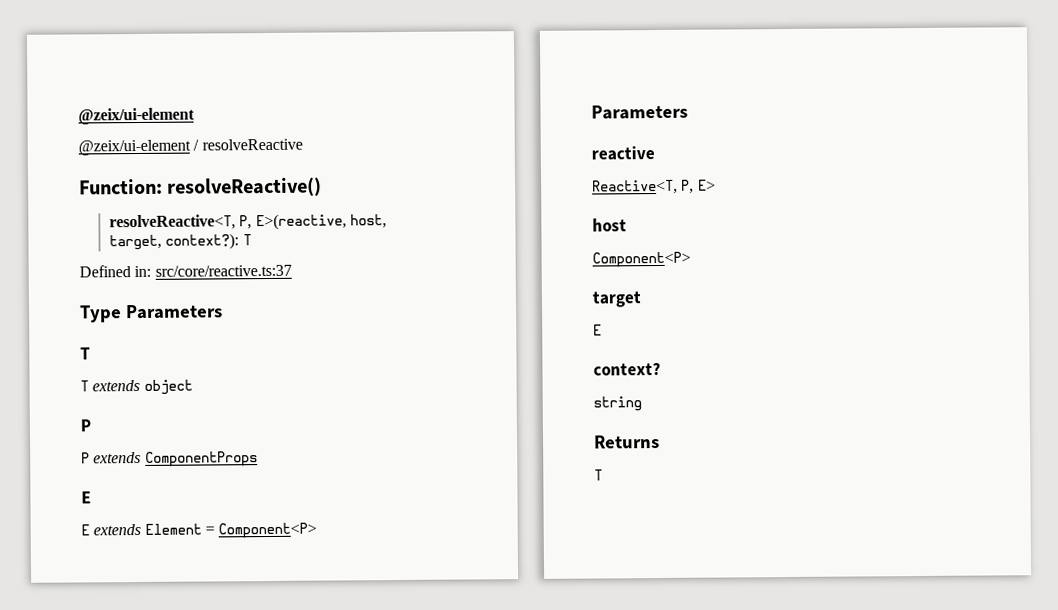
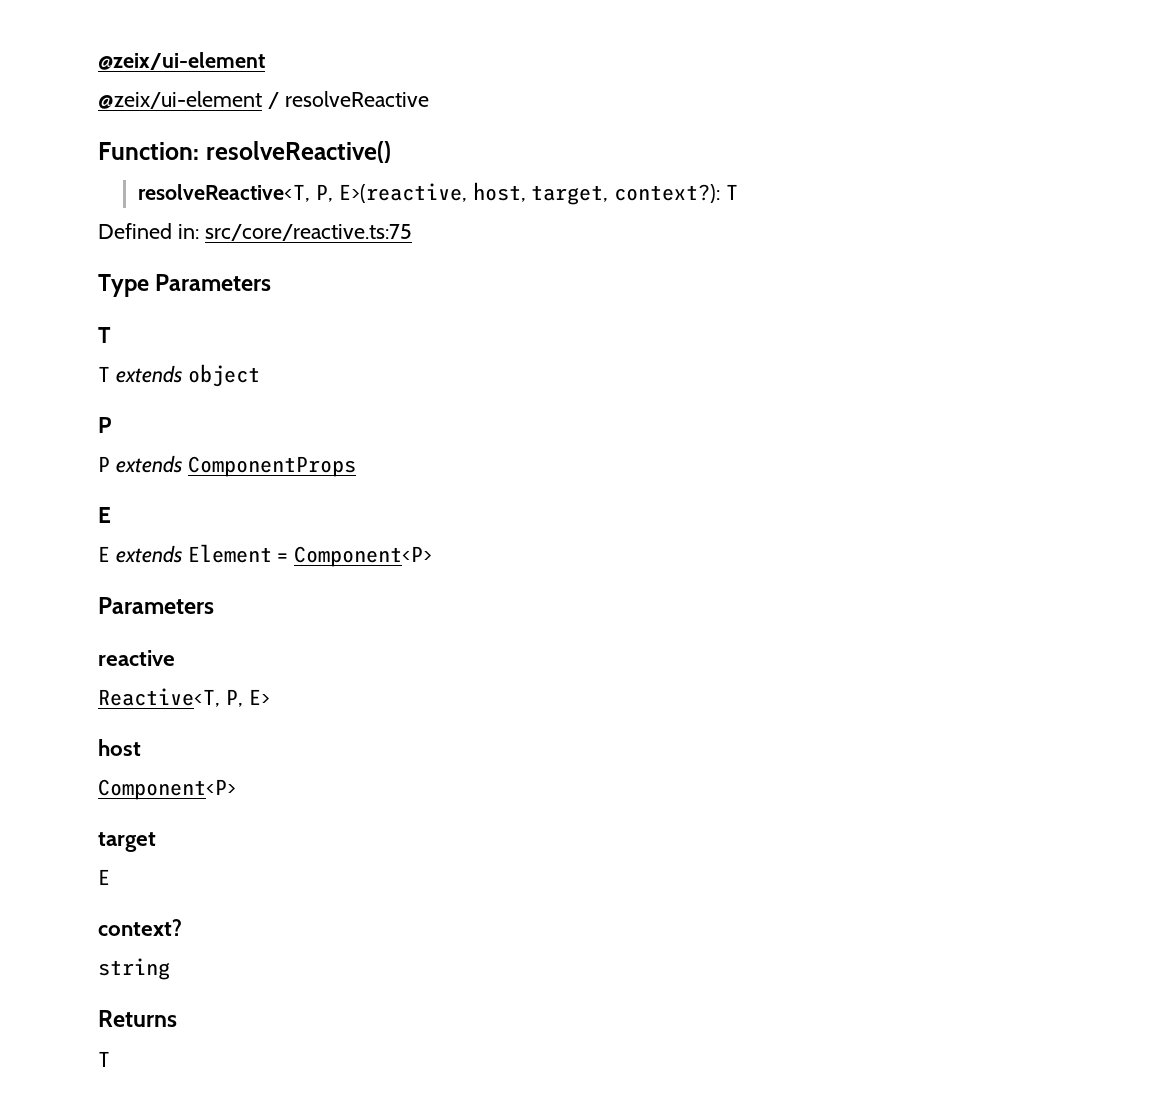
- Defined in: src/core/reactive.ts:37
+ Defined in: src/core/reactive.ts:75

